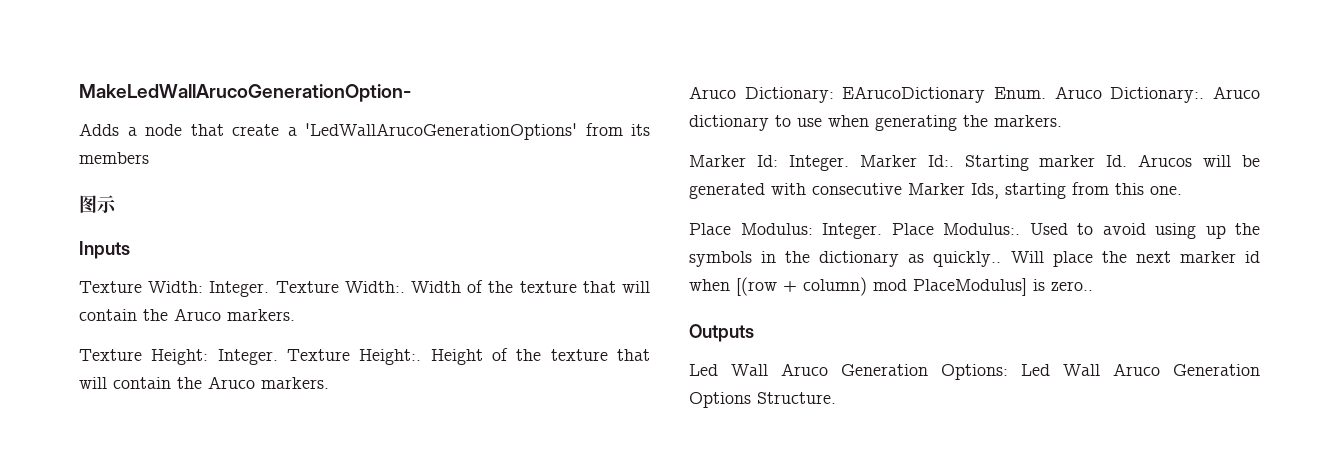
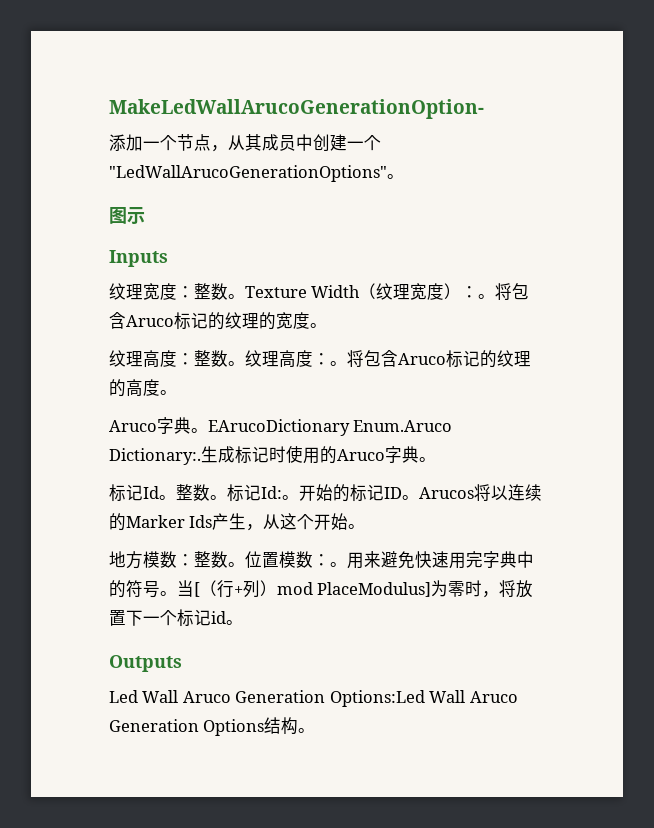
- Adds a node that create a 'LedWallArucoGenerationOptions' from its members
+ 添加一个节点，从其成员中创建一个"LedWallArucoGenerationOptions"。
  图示
  Inputs
- Texture Width: Integer. Texture Width:. Width of the texture that will contain the Aruco markers.
- Texture Height: Integer. Texture Height:. Height of the texture that will contain the Aruco markers.
- Aruco Dictionary: EArucoDictionary Enum. Aruco Dictionary:. Aruco dictionary to use when generating the markers.
- Marker Id: Integer. Marker Id:. Starting marker Id. Arucos will be generated with consecutive Marker Ids, starting from this one.
- Place Modulus: Integer. Place Modulus:. Used to avoid using up the symbols in the dictionary as quickly.. Will place the next marker id when [(row + column) mod PlaceModulus] is zero..
+ 纹理宽度：整数。Texture Width（纹理宽度）：。将包含Aruco标记的纹理的宽度。
+ 纹理高度：整数。纹理高度：。将包含Aruco标记的纹理的高度。
+ Aruco字典。EArucoDictionary Enum.Aruco Dictionary:.生成标记时使用的Aruco字典。
+ 标记Id。整数。标记Id:。开始的标记ID。Arucos将以连续的Marker Ids产生，从这个开始。
+ 地方模数：整数。位置模数：。用来避免快速用完字典中的符号。当[（行+列）mod PlaceModulus]为零时，将放置下一个标记id。
- Led Wall Aruco Generation Options: Led Wall Aruco Generation Options Structure.
+ Led Wall Aruco Generation Options:Led Wall Aruco Generation Options结构。

